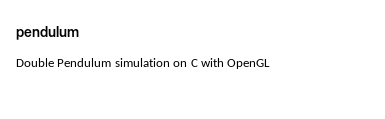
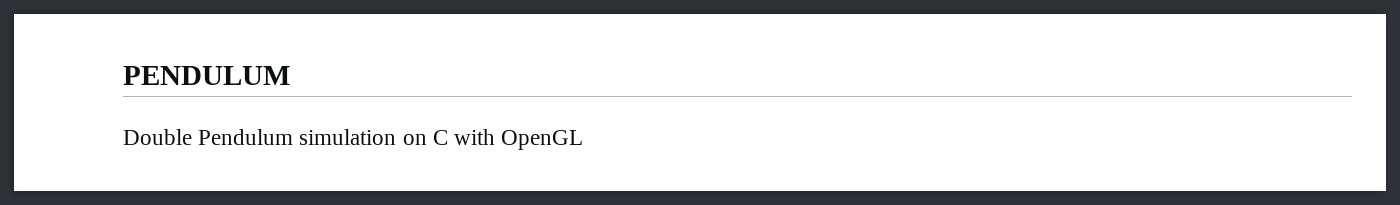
- pendulum
+ PENDULUM

